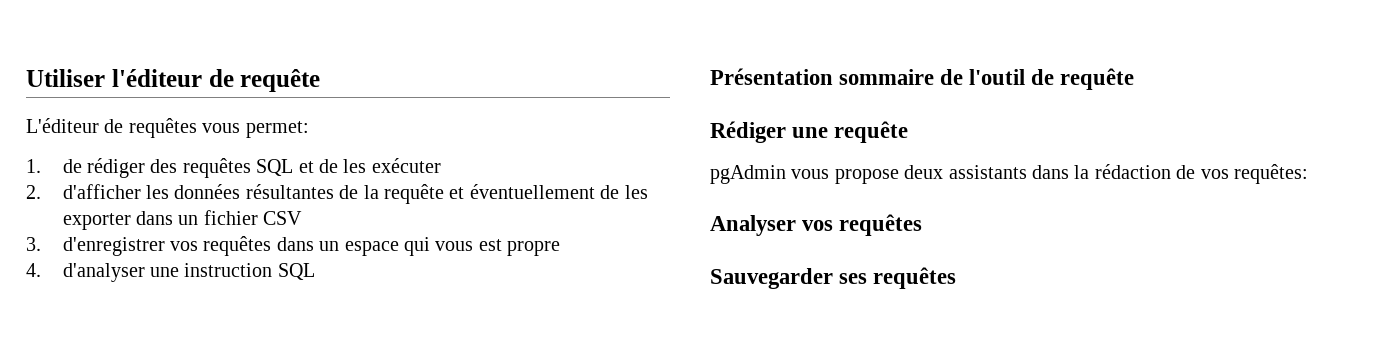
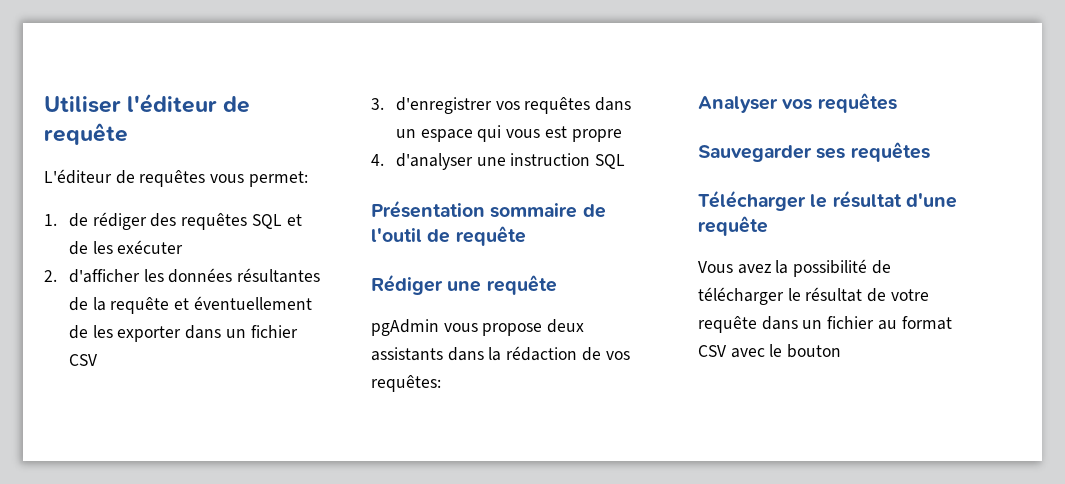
+ Télécharger le résultat d'une requête
+ Vous avez la possibilité de télécharger le résultat de votre requête dans un fichier au format CSV avec le bouton

